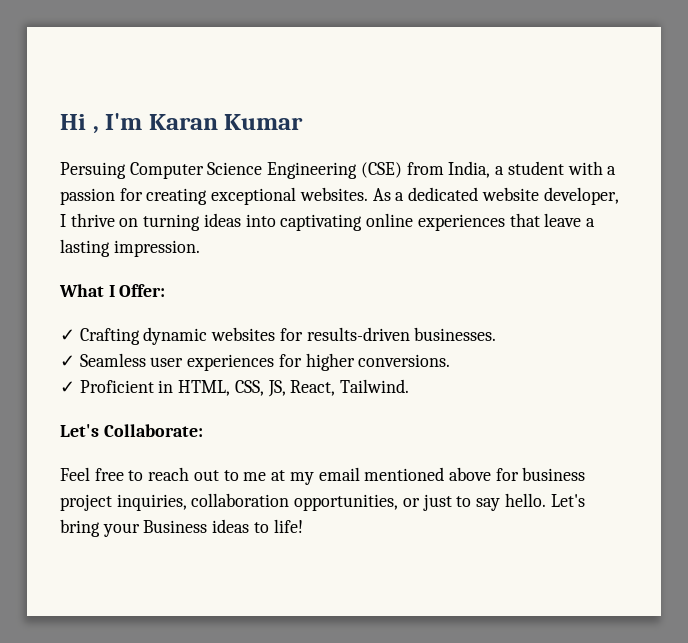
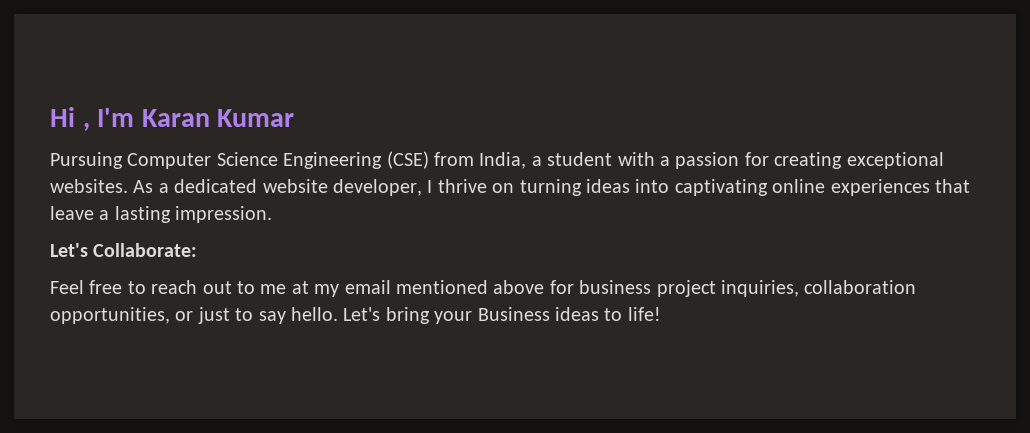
- Persuing Computer Science Engineering (CSE) from India, a student with a passion for creating exceptional websites.
+ Pursuing Computer Science Engineering (CSE) from India, a student with a passion for creating exceptional websites.
- What I Offer:
- ✓ Crafting dynamic websites for results-driven businesses.
- ✓ Seamless user experiences for higher conversions.
- ✓ Proficient in HTML, CSS, JS, React, Tailwind.

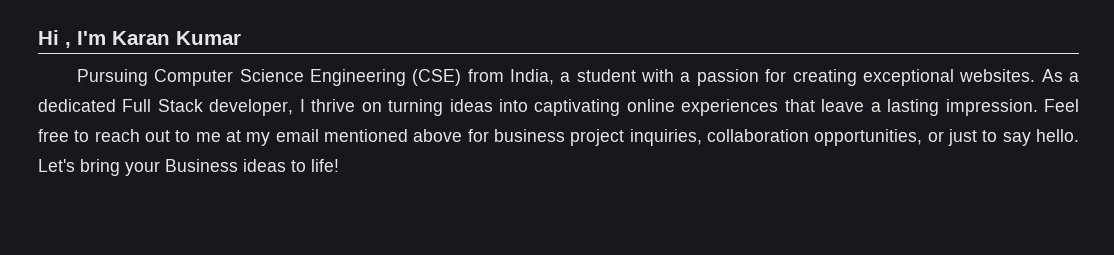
- As a dedicated website developer, I thrive on turning ideas into captivating online experiences that leave a lasting impression.
- Let's Collaborate:
- Feel free to reach out to me at my email mentioned above for business project inquiries, collaboration opportunities, or just to say hello.
+ As a dedicated Full Stack developer, I thrive on turning ideas into captivating online experiences that leave a lasting impression. Feel free to reach out to me at my email mentioned above for business project inquiries, collaboration opportunities, or just to say hello.

